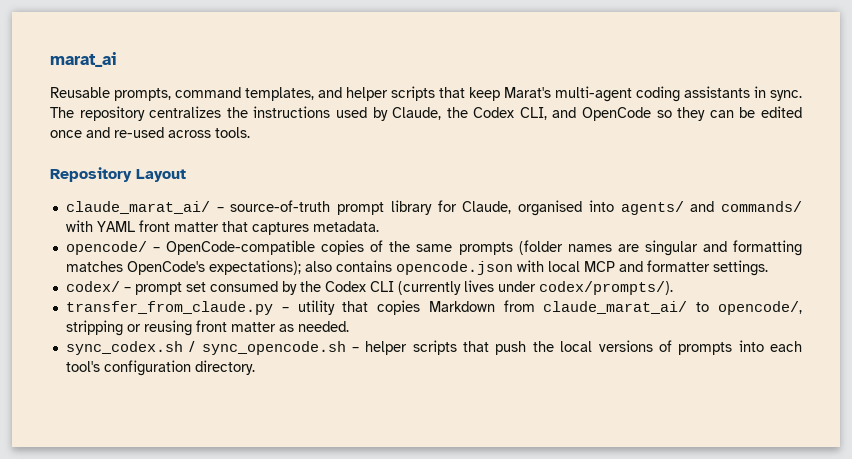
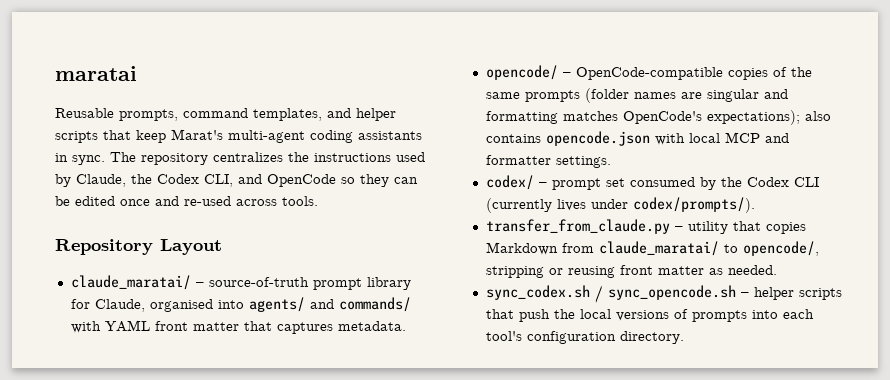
- marat_ai
+ maratai
- claude_marat_ai/ – source-of-truth prompt library for Claude, organised into agents/ and commands/ with YAML front matter that captures metadata.
+ claude_maratai/ – source-of-truth prompt library for Claude, organised into agents/ and commands/ with YAML front matter that captures metadata.
- transfer_from_claude.py – utility that copies Markdown from claude_marat_ai/ to opencode/, stripping or reusing front matter as needed.
+ transfer_from_claude.py – utility that copies Markdown from claude_maratai/ to opencode/, stripping or reusing front matter as needed.

